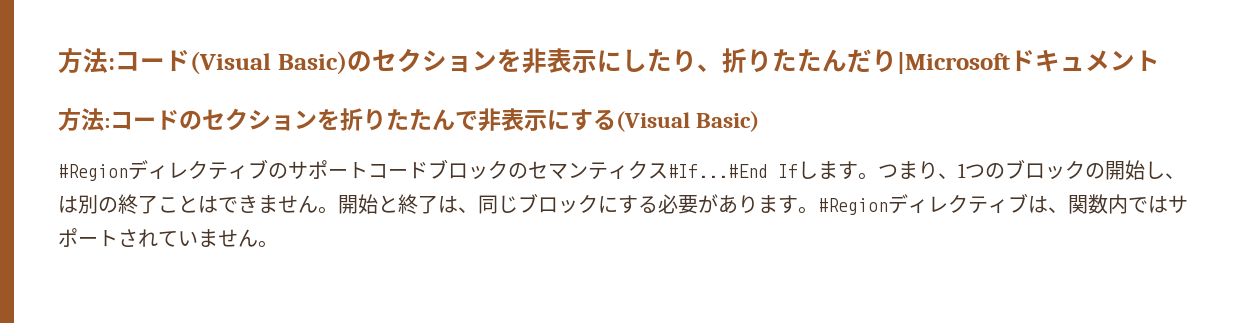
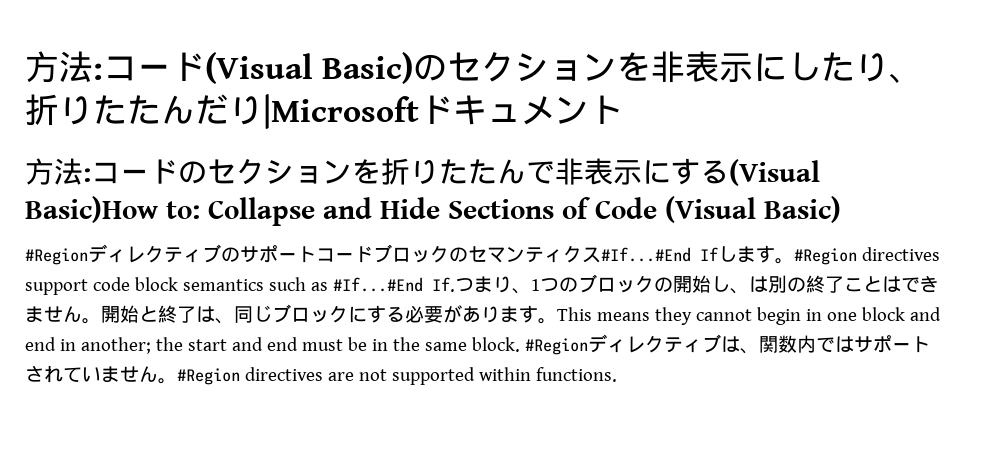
- 方法:コードのセクションを折りたたんで非表示にする(Visual Basic)
+ 方法:コードのセクションを折りたたんで非表示にする(Visual Basic)How to: Collapse and Hide Sections of Code (Visual Basic)
- つまり、1つのブロックの開始し、は別の終了ことはできません。
+ #Region directives support code block semantics such as #If...#End If.つまり、1つのブロックの開始し、は別の終了ことはできません。
+ This means they cannot begin in one block and end in another; the start and end must be in the same block.
+ #Region directives are not supported within functions.

